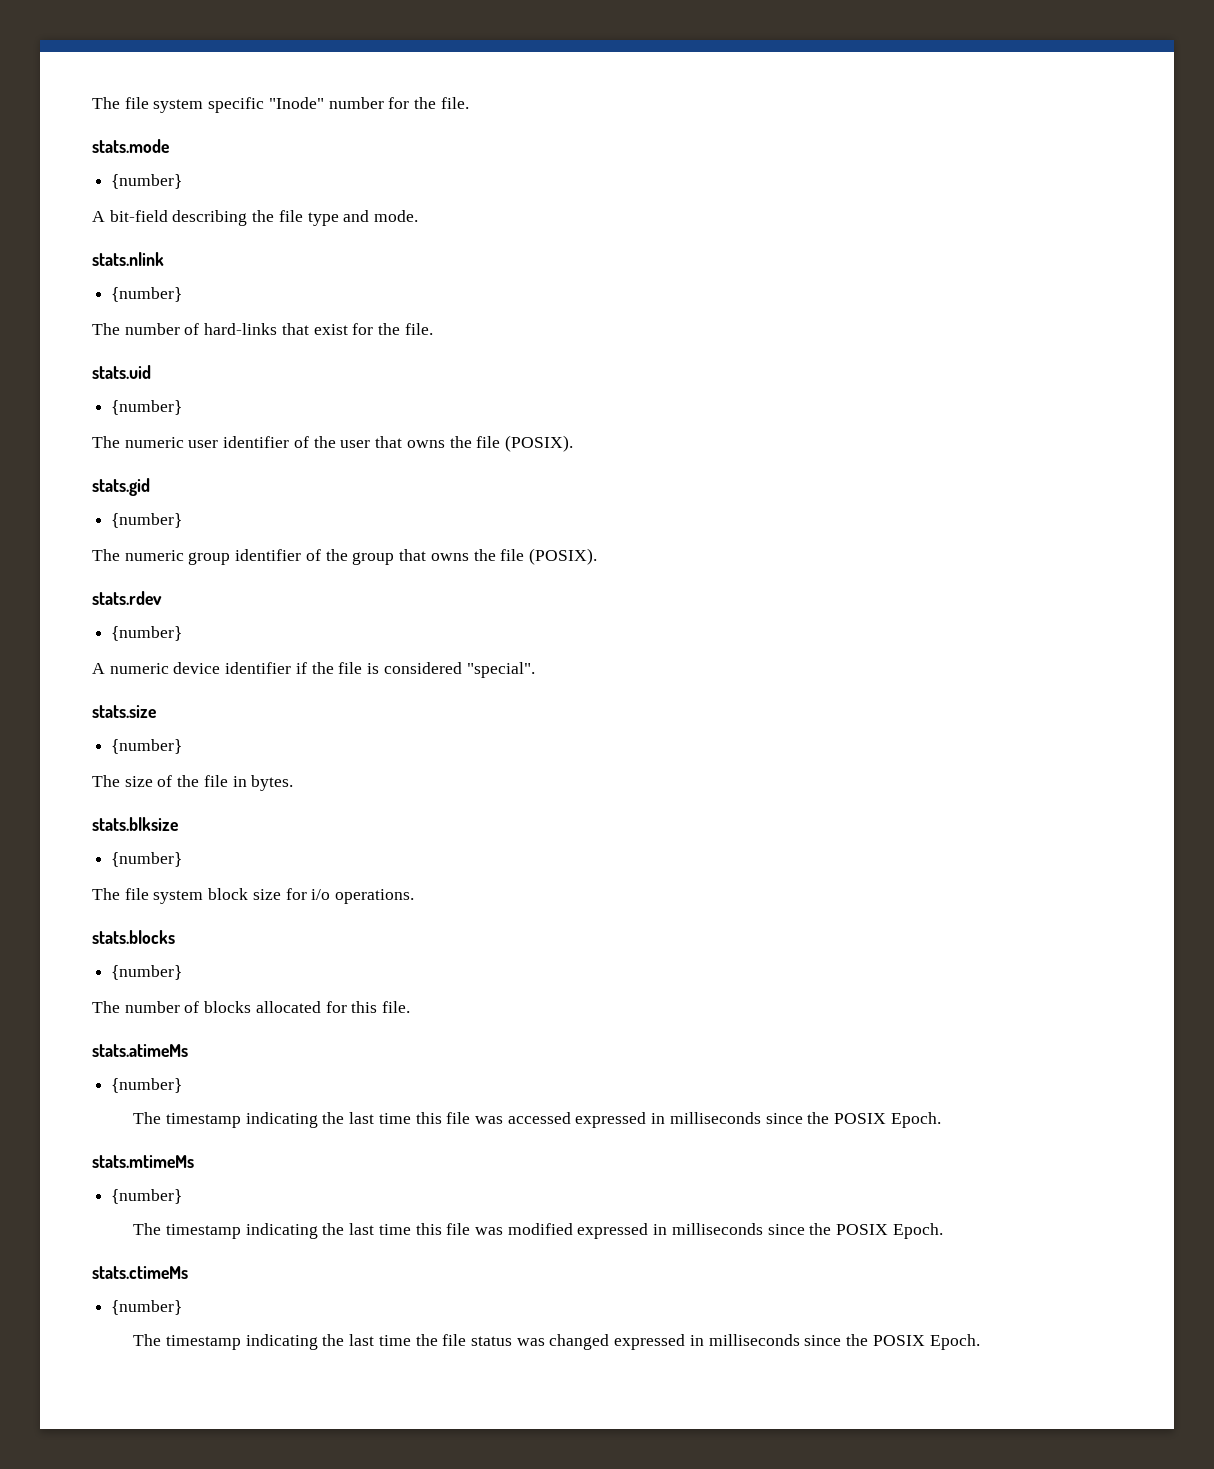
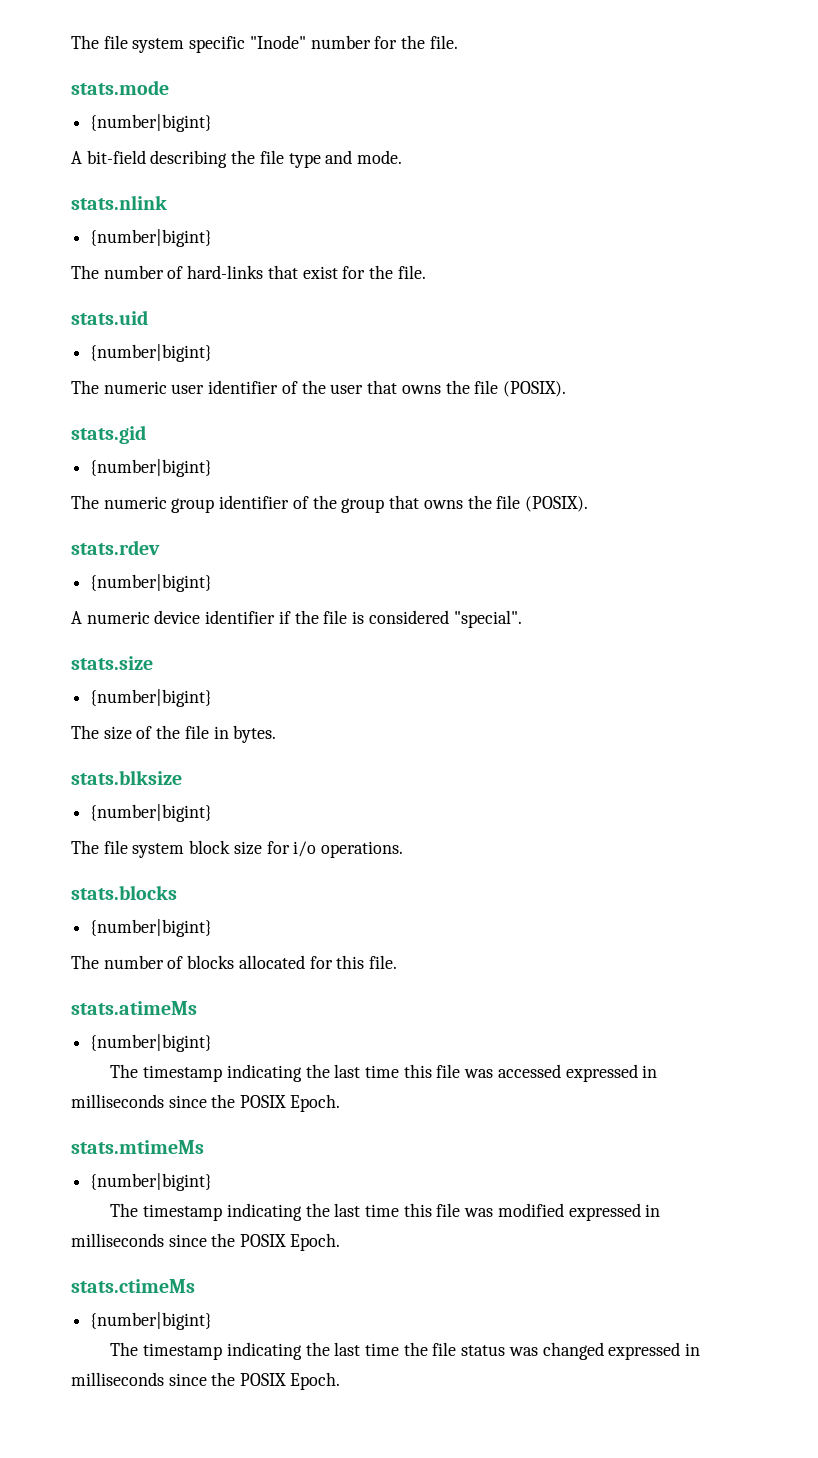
  stats.mode
- {number}
+ {number|bigint}
  stats.nlink
- {number}
+ {number|bigint}
  stats.uid
- {number}
+ {number|bigint}
  stats.gid
- {number}
+ {number|bigint}
  stats.rdev
- {number}
+ {number|bigint}
  stats.size
- {number}
+ {number|bigint}
  stats.blksize
- {number}
+ {number|bigint}
  stats.blocks
- {number}
+ {number|bigint}
  stats.atimeMs
- {number}
+ {number|bigint}
  stats.mtimeMs
- {number}
+ {number|bigint}
  stats.ctimeMs
- {number}
+ {number|bigint}

